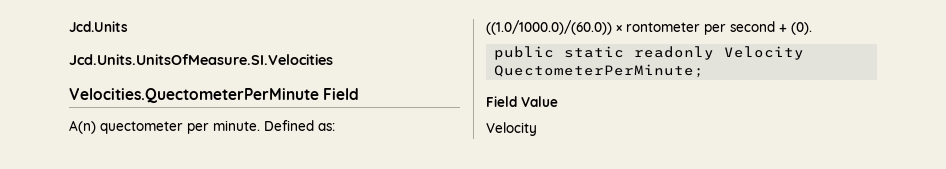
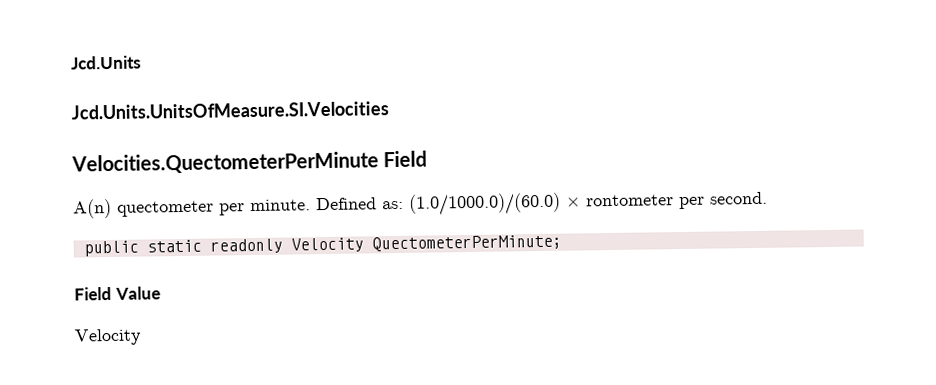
- Defined as: ((1.0/1000.0)/(60.0)) × rontometer per second + (0).
+ Defined as: (1.0/1000.0)/(60.0) × rontometer per second.

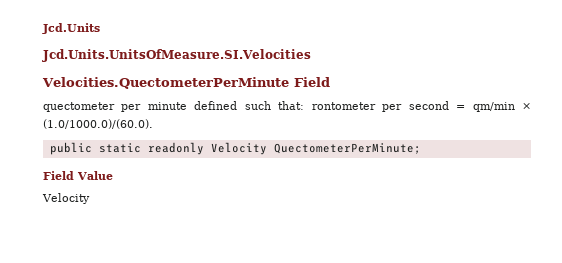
- A(n) quectometer per minute. Defined as: (1.0/1000.0)/(60.0) × rontometer per second.
+ quectometer per minute defined such that: rontometer per second = qm/min × (1.0/1000.0)/(60.0).

